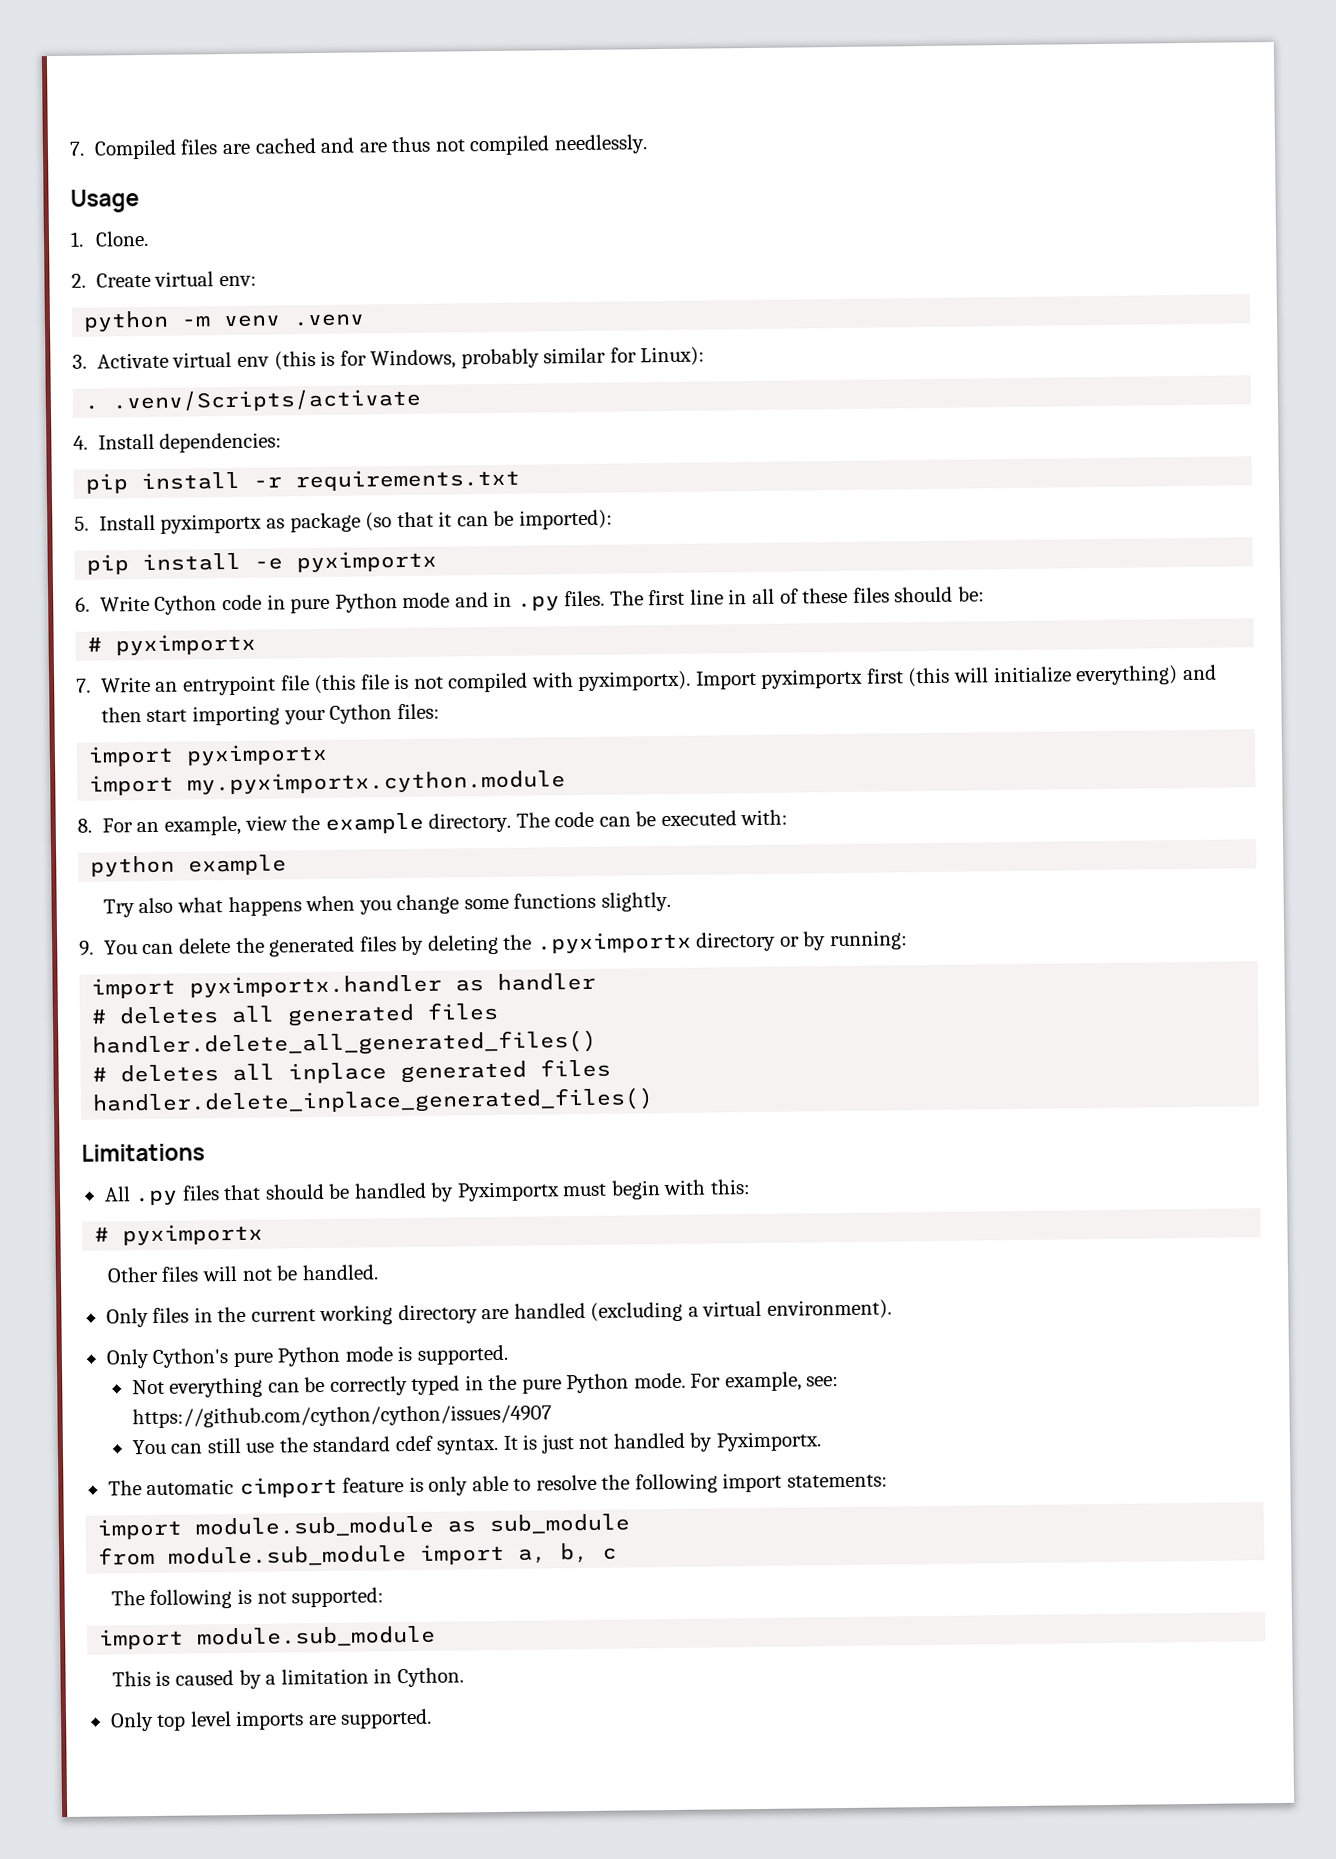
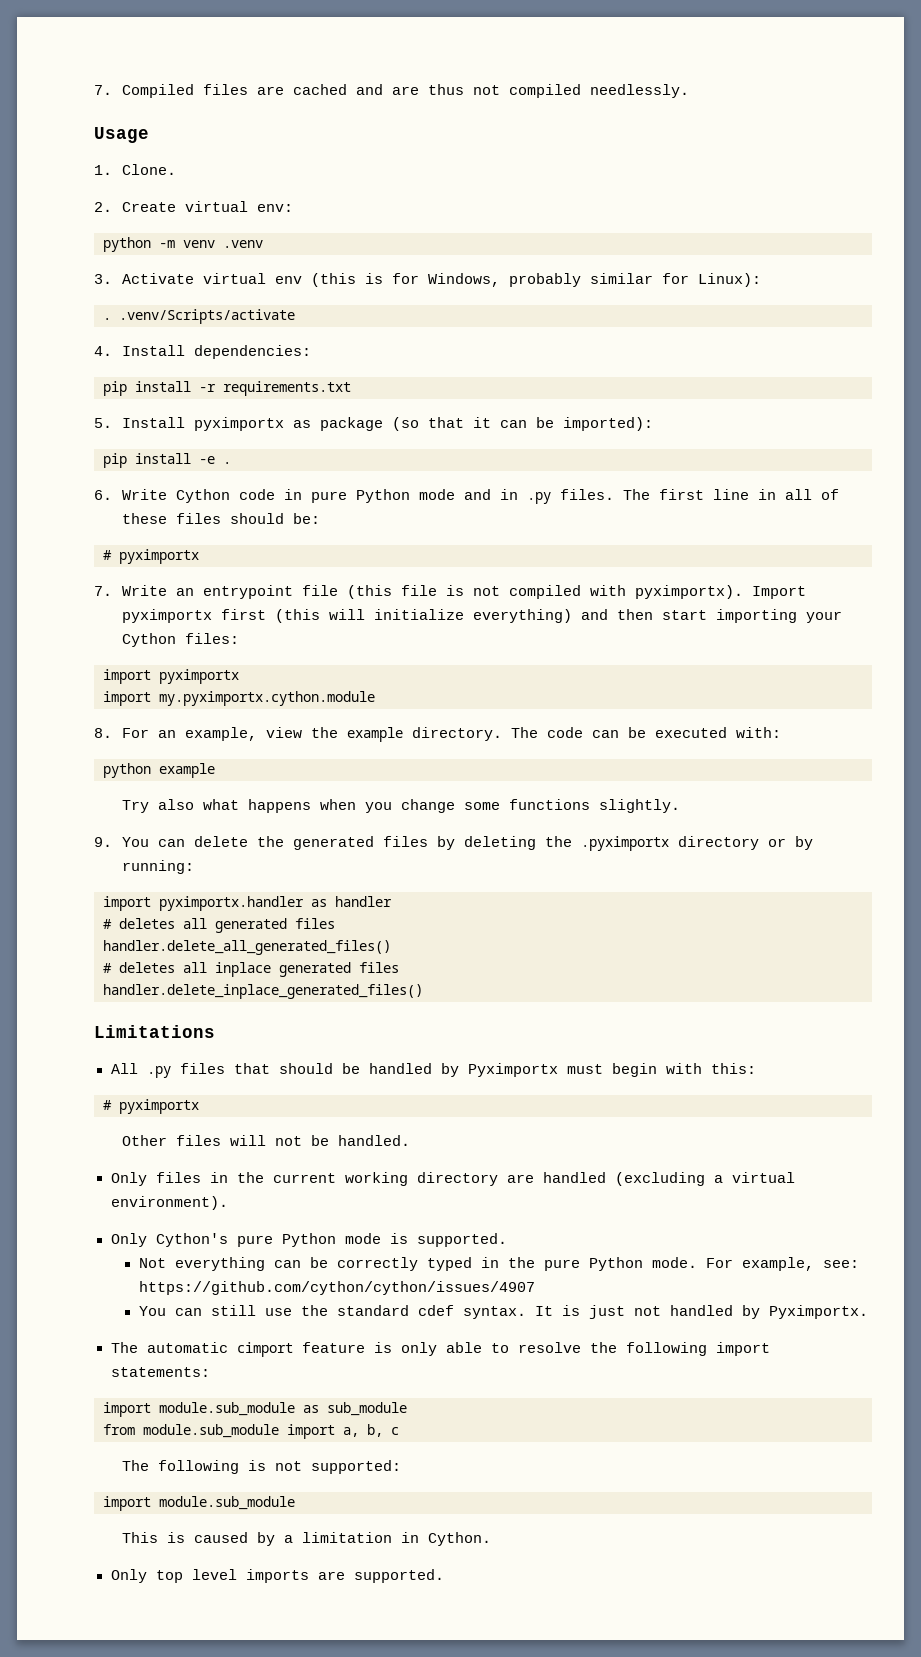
- pip install -e pyximportx
+ pip install -e .

